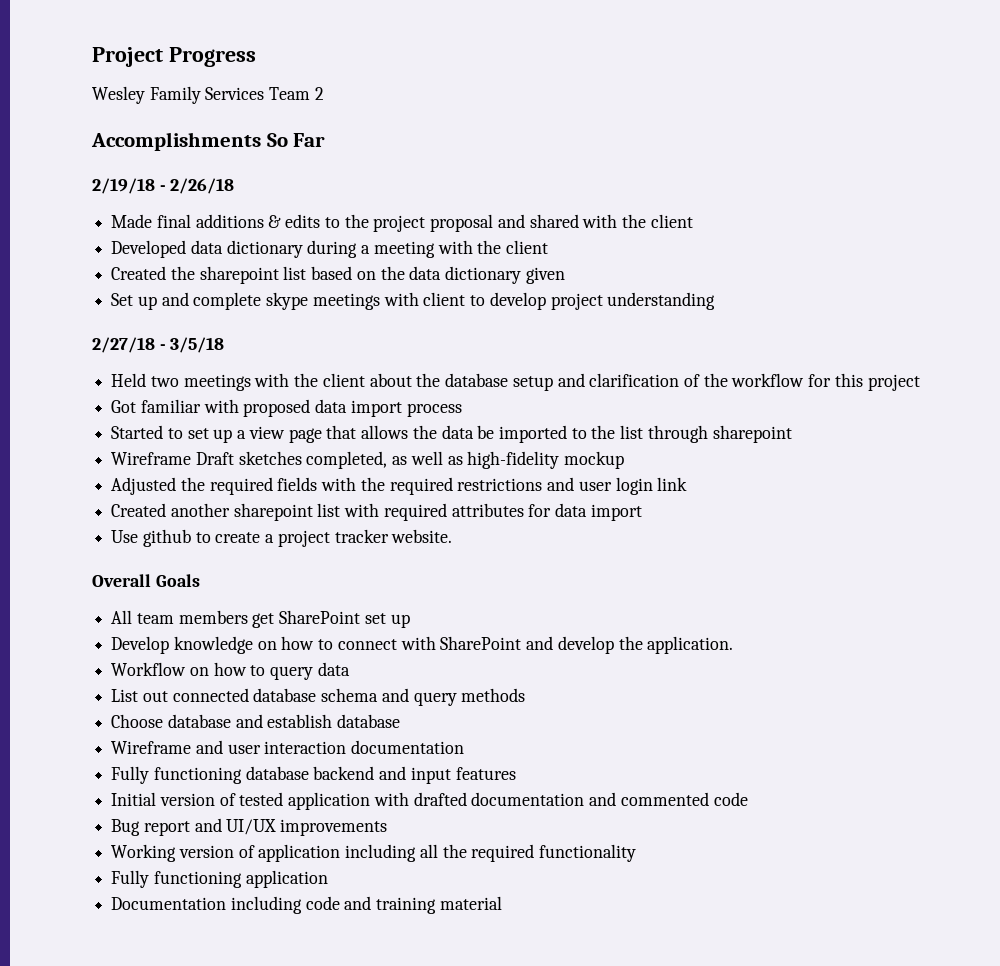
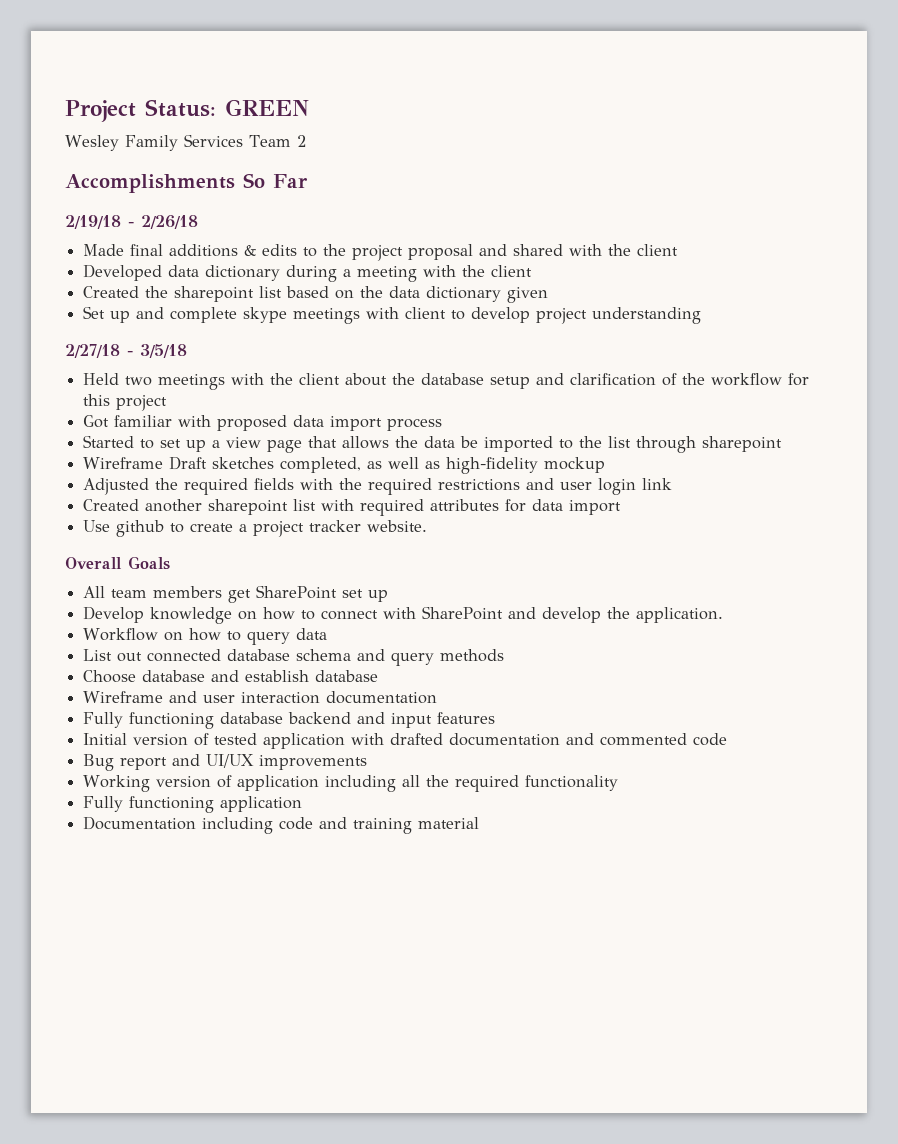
- Project Progress
+ Project Status: GREEN

